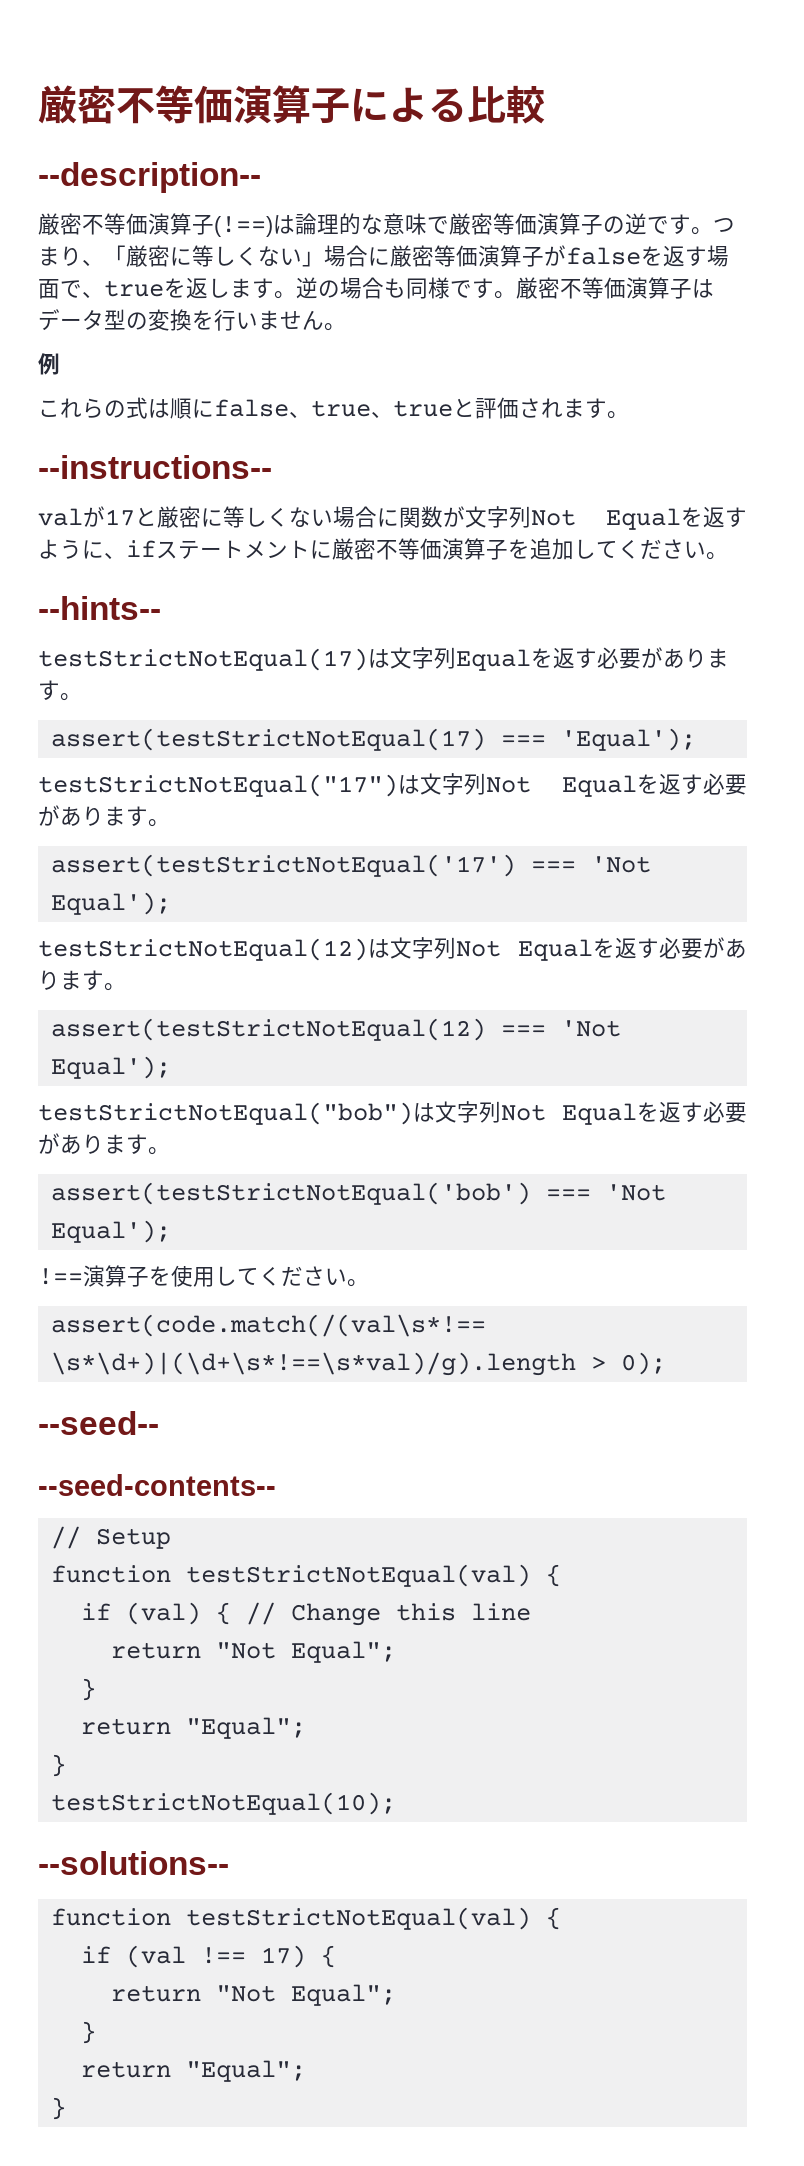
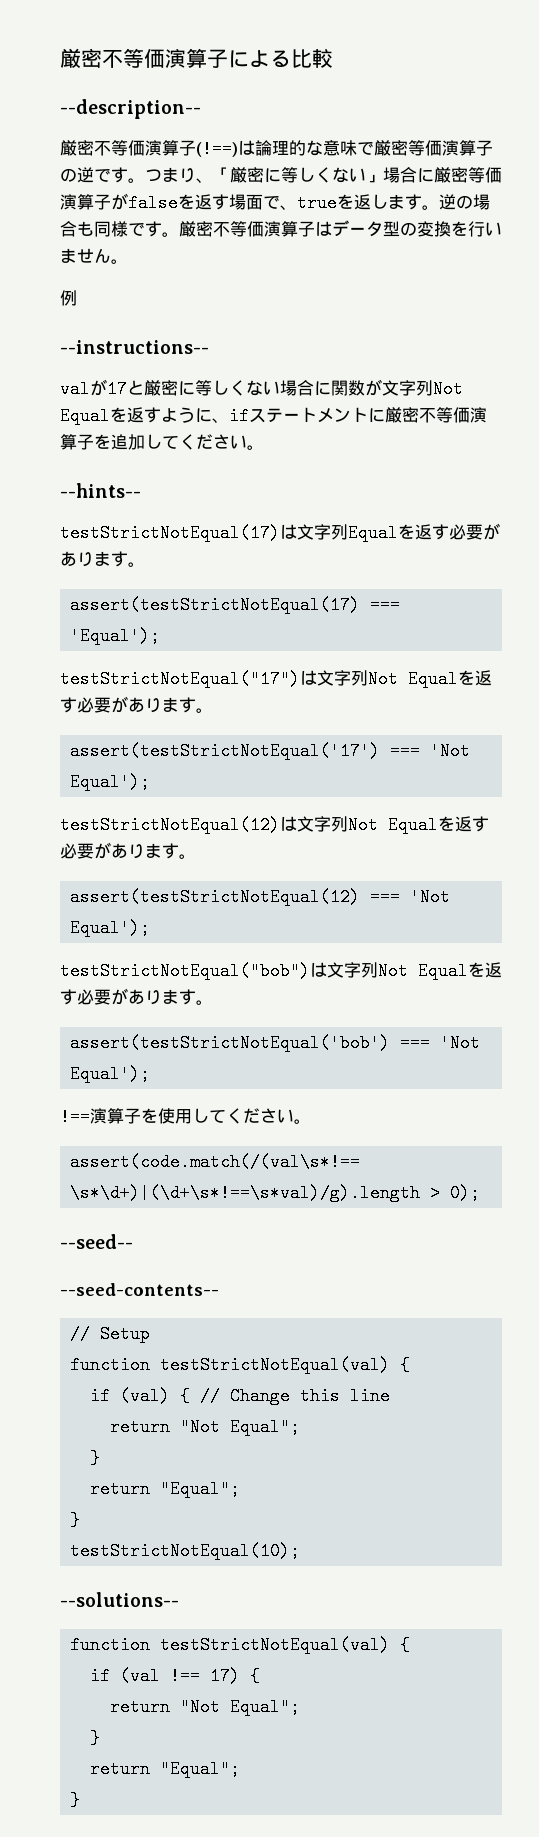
- これらの式は順にfalse、true、trueと評価されます。

